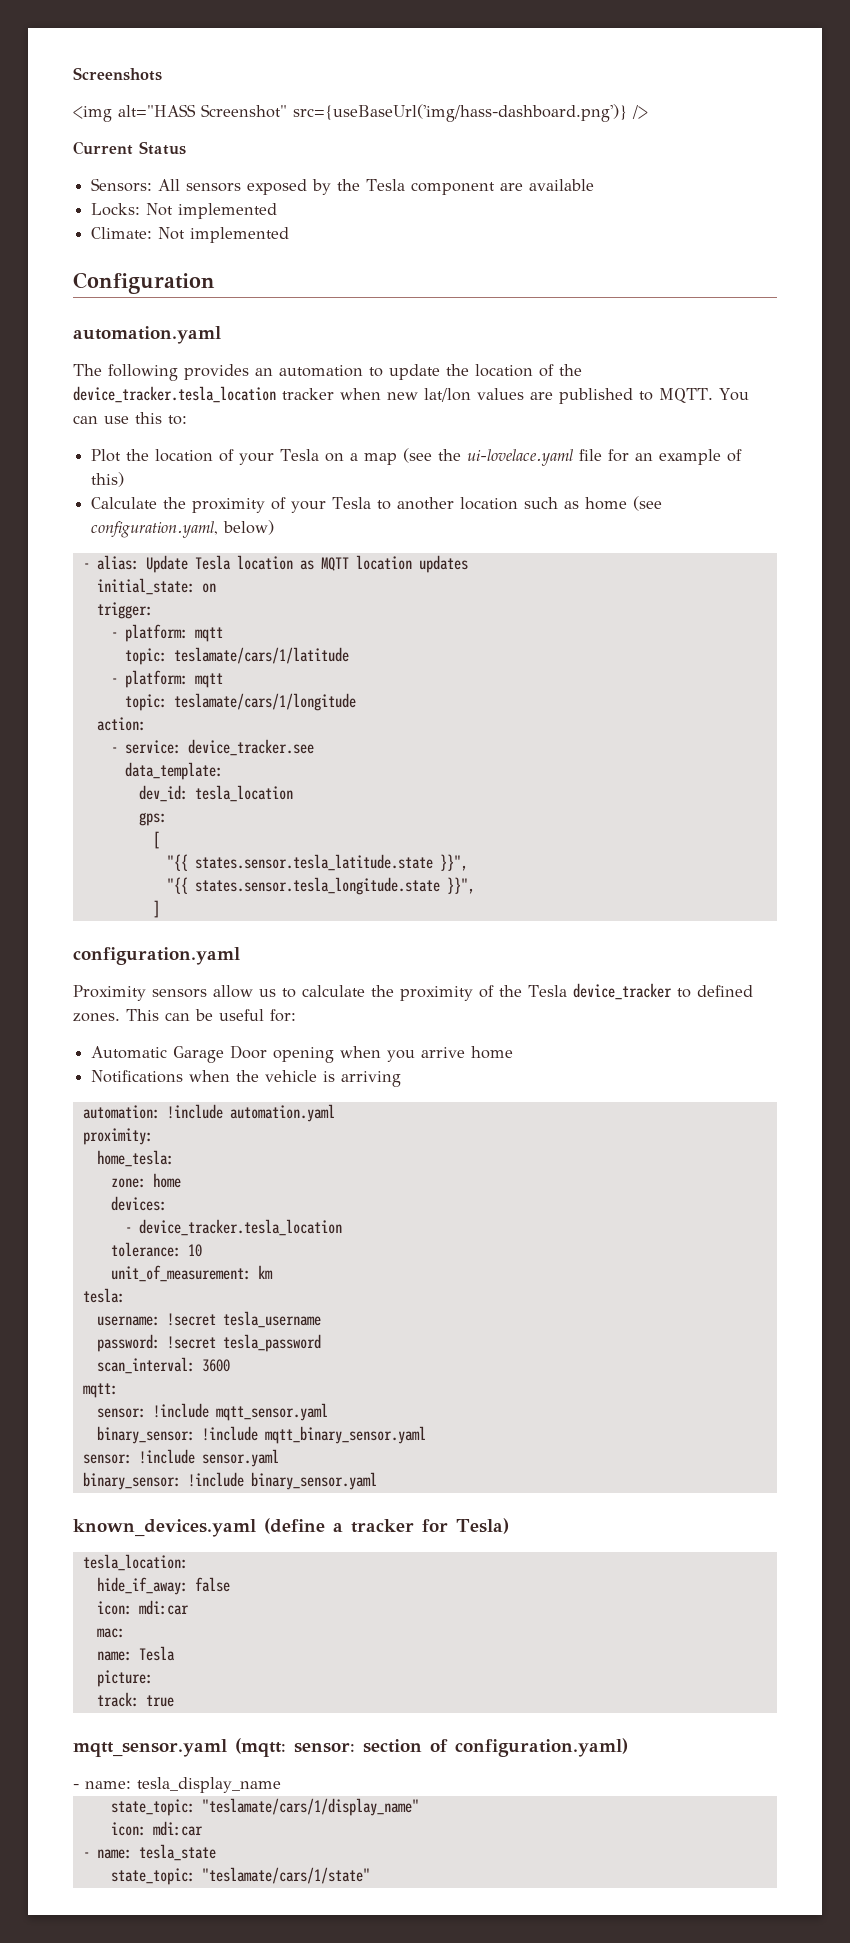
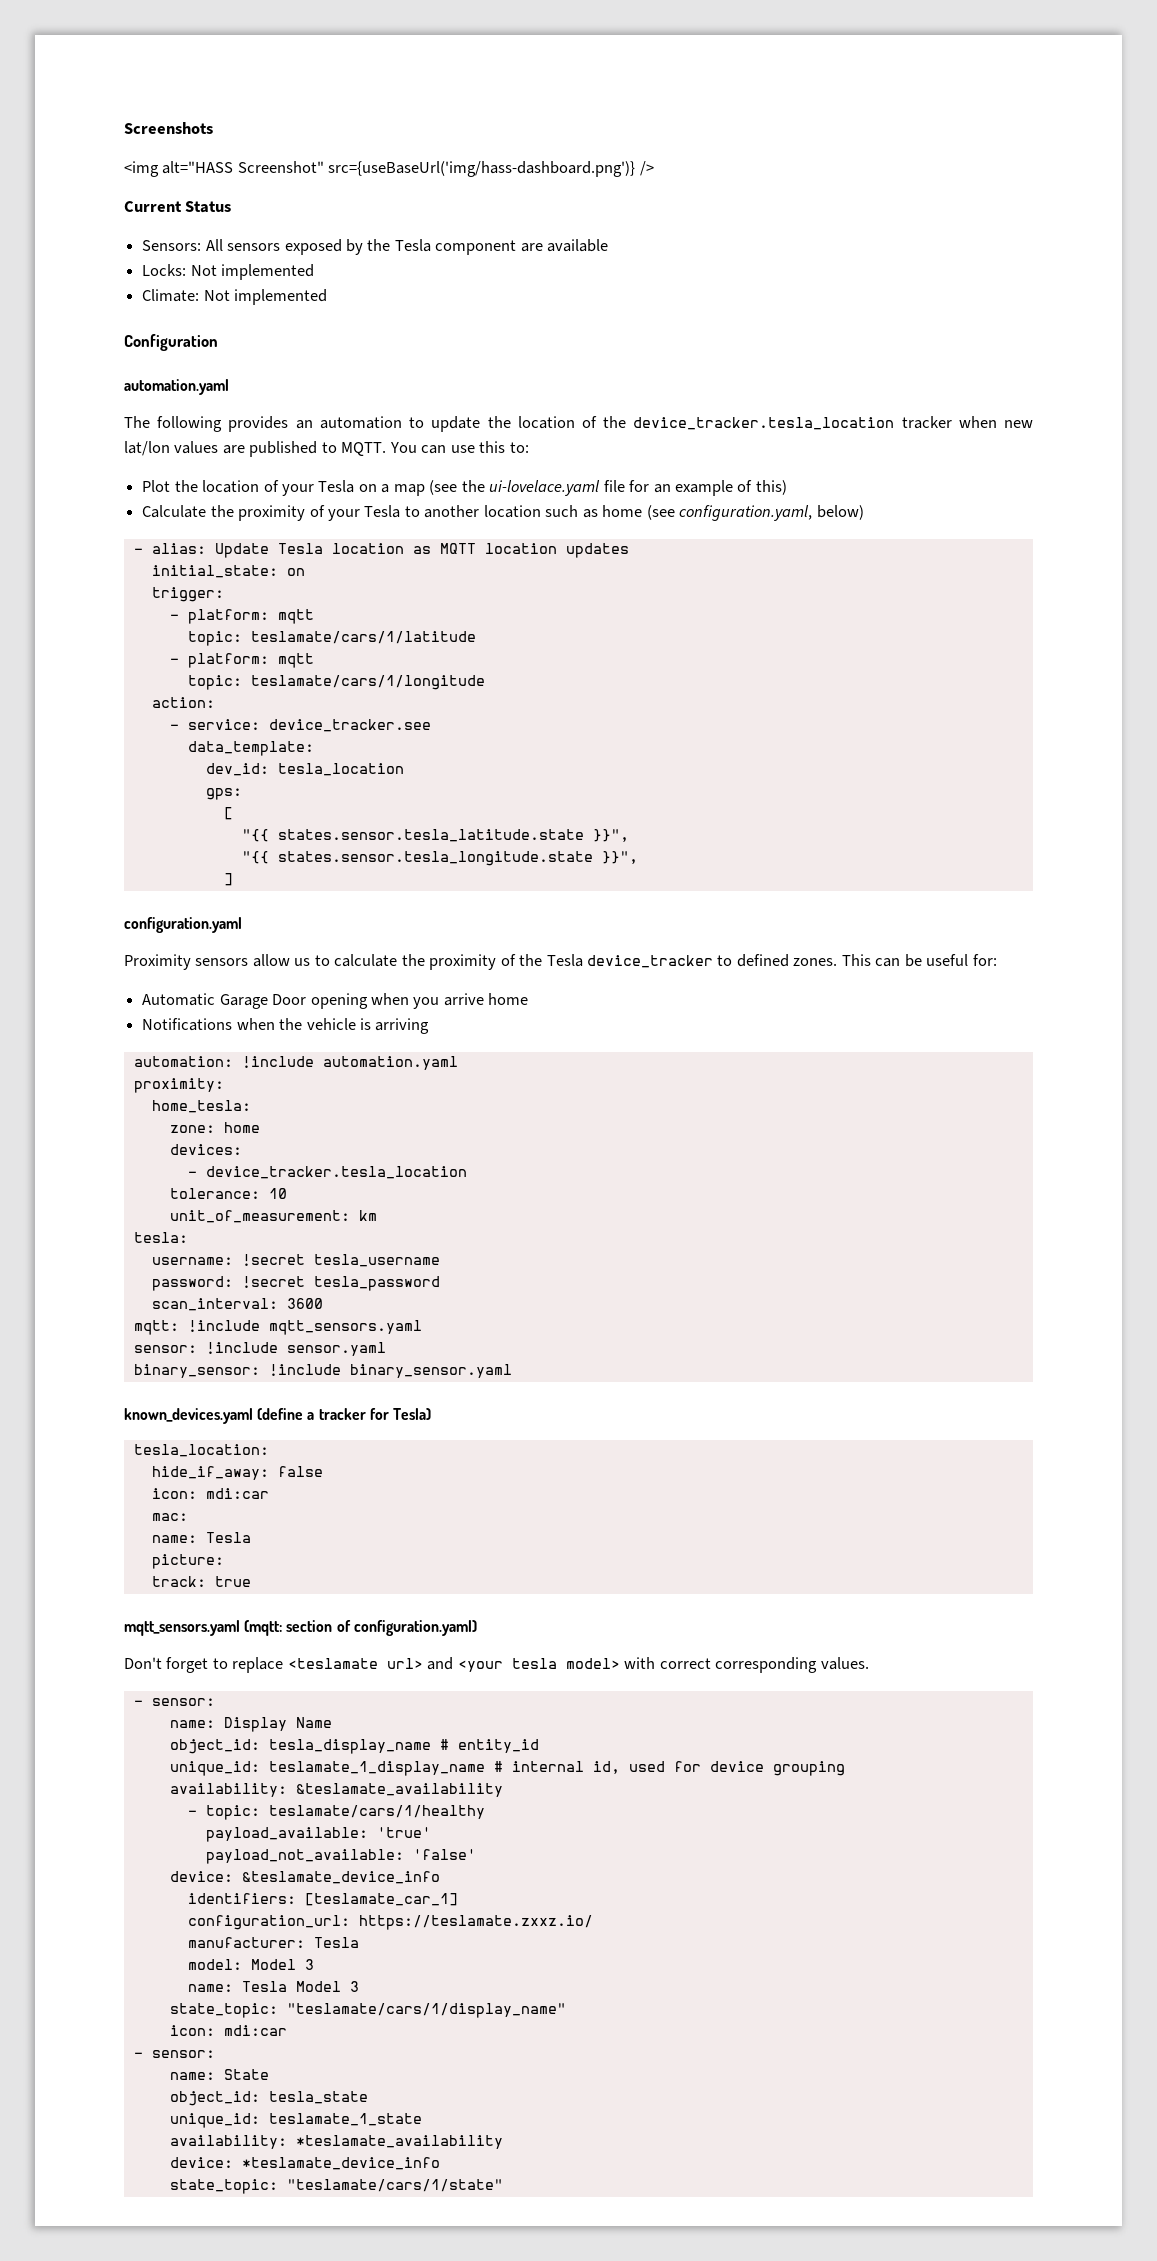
- mqtt:
- sensor: !include mqtt_sensor.yaml
- binary_sensor: !include mqtt_binary_sensor.yaml
+ mqtt: !include mqtt_sensors.yaml
- mqtt_sensor.yaml (mqtt: sensor: section of configuration.yaml)
+ mqtt_sensors.yaml (mqtt: section of configuration.yaml)
- - name: tesla_display_name
+ Don't forget to replace <teslamate url> and <your tesla model> with correct corresponding values.
+ - sensor:
+ name: Display Name
+ object_id: tesla_display_name # entity_id
+ unique_id: teslamate_1_display_name # internal id, used for device grouping
+ availability: &teslamate_availability
+ - topic: teslamate/cars/1/healthy
+ payload_available: 'true'
+ payload_not_available: 'false'
+ device: &teslamate_device_info
+ identifiers: [teslamate_car_1]
+ configuration_url: https://teslamate.zxxz.io/
+ manufacturer: Tesla
+ model: Model 3
+ name: Tesla Model 3
  state_topic: "teslamate/cars/1/display_name"
  icon: mdi:car
- - name: tesla_state
+ - sensor:
+ name: State
+ object_id: tesla_state
+ unique_id: teslamate_1_state
+ availability: *teslamate_availability
+ device: *teslamate_device_info

